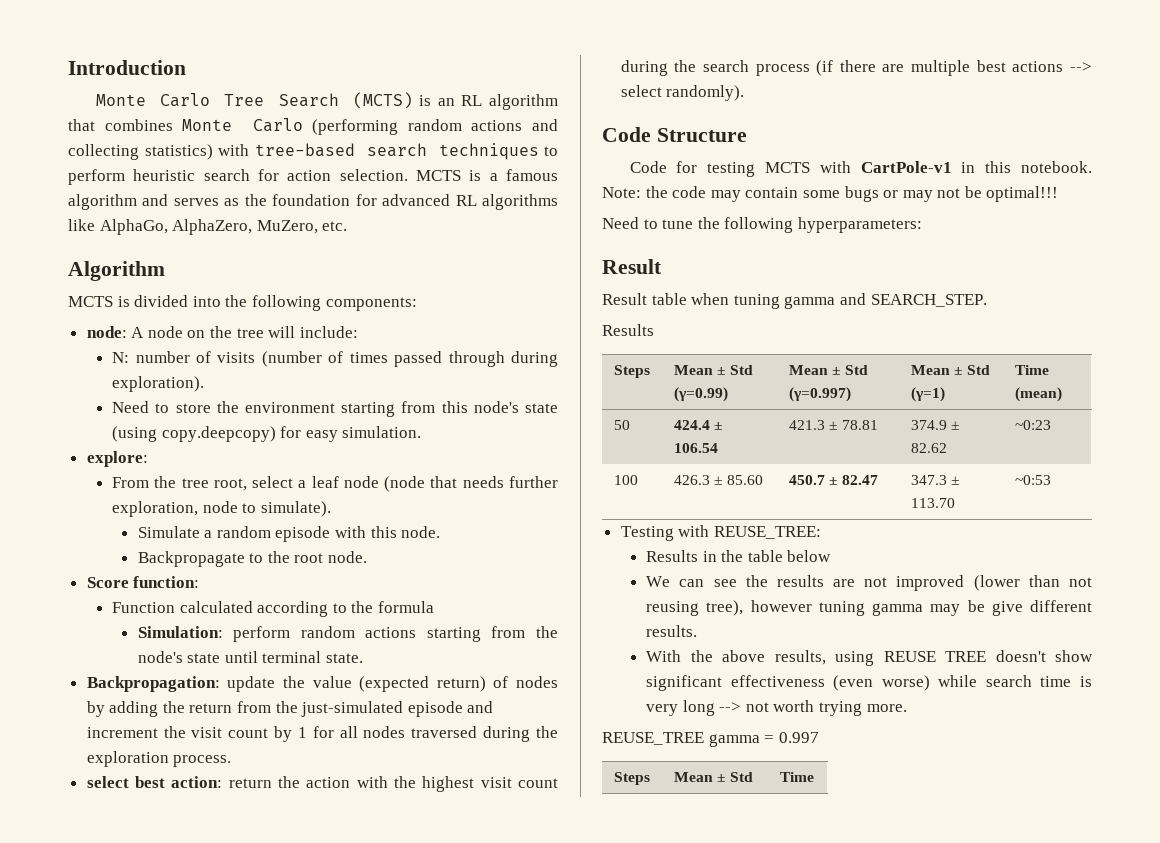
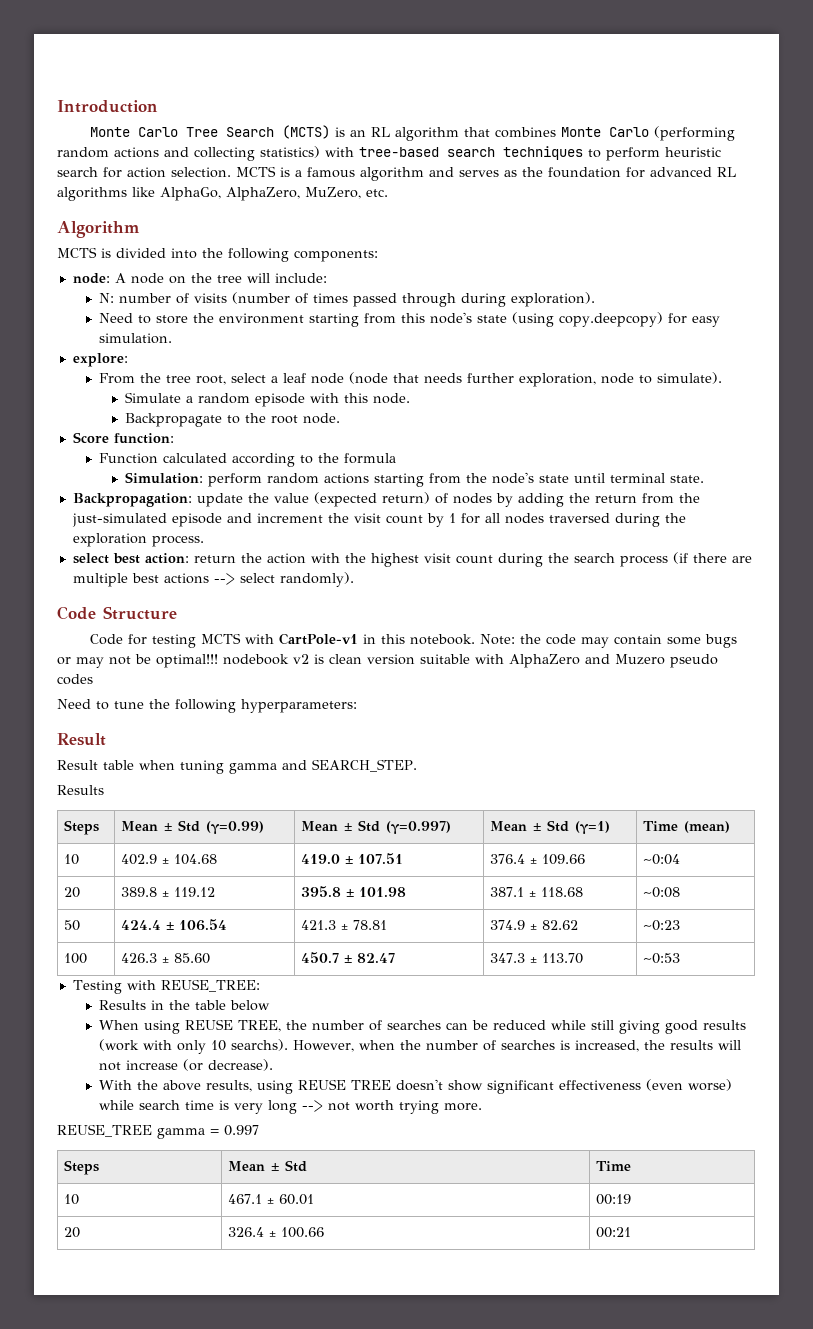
- Note: the code may contain some bugs or may not be optimal!!!
+ Note: the code may contain some bugs or may not be optimal!!! nodebook v2 is clean version suitable with AlphaZero and Muzero pseudo codes
+ 10 | 402.9 ± 104.68 | 419.0 ± 107.51 | 376.4 ± 109.66 | ~0:04
+ 20 | 389.8 ± 119.12 | 395.8 ± 101.98 | 387.1 ± 118.68 | ~0:08
- We can see the results are not improved (lower than not reusing tree), however tuning gamma may be give different results.
+ When using REUSE TREE, the number of searches can be reduced while still giving good results (work with only 10 searchs). However, when the number of searches is increased, the results will not increase (or decrease).
+ 10 | 467.1 ± 60.01 | 00:19
+ 20 | 326.4 ± 100.66 | 00:21

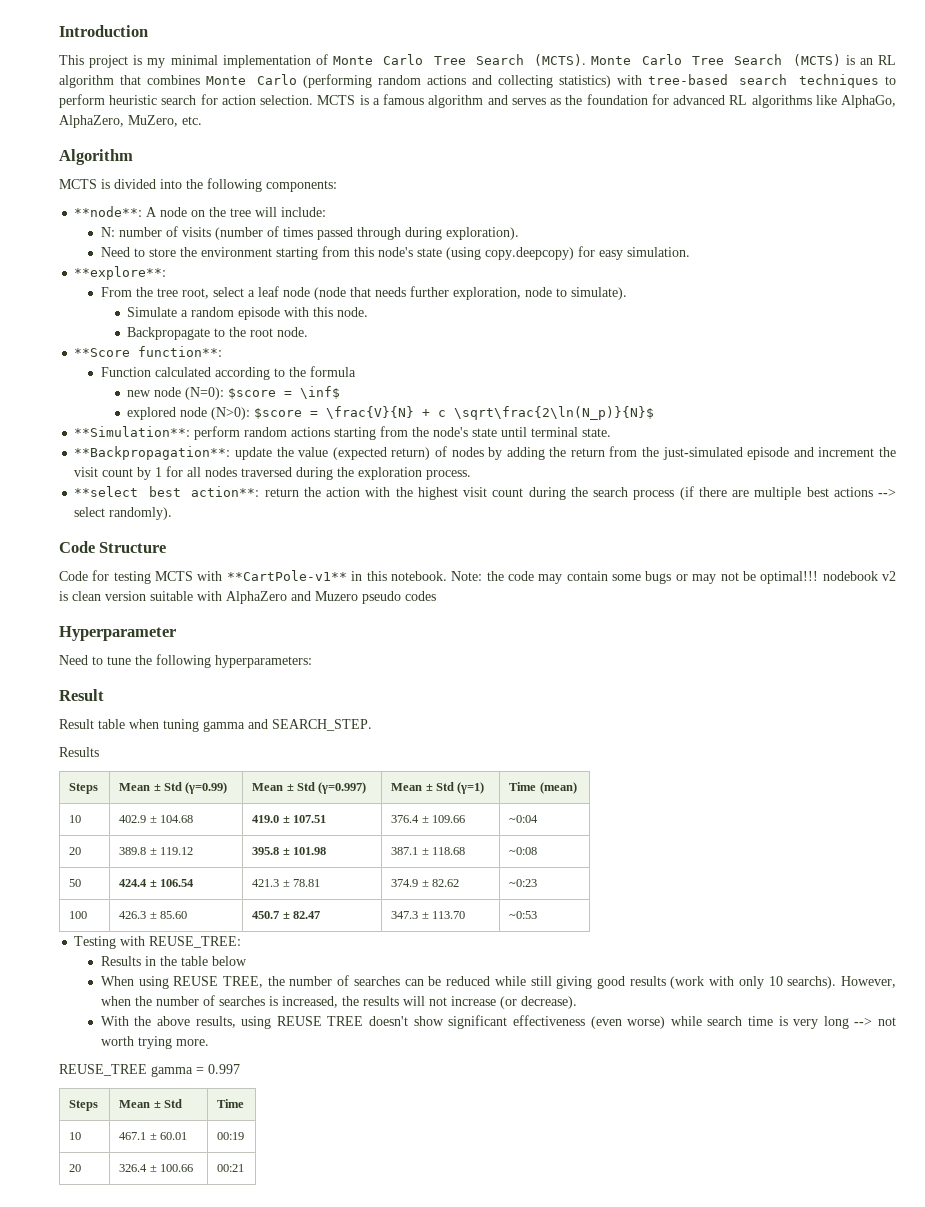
+ This project is my minimal implementation of Monte Carlo Tree Search (MCTS).
- node: A node on the tree will include:
+ **node**: A node on the tree will include:
- explore:
+ **explore**:
- Score function:
+ **Score function**:
- Simulation: perform random actions starting from the node's state until terminal state.
+ new node (N=0): $score = \inf$
+ explored node (N>0): $score = \frac{V}{N} + c \sqrt\frac{2\ln(N_p)}{N}$
+ **Simulation**: perform random actions starting from the node's state until terminal state.
- Backpropagation: update the value (expected return) of nodes by adding the return from the just-simulated episode and increment the visit count by 1 for all nodes traversed during the exploration process.
+ **Backpropagation**: update the value (expected return) of nodes by adding the return from the just-simulated episode and increment the visit count by 1 for all nodes traversed during the exploration process.
- select best action: return the action with the highest visit count during the search process (if there are multiple best actions --> select randomly).
+ **select best action**: return the action with the highest visit count during the search process (if there are multiple best actions --> select randomly).
- Code for testing MCTS with CartPole-v1 in this notebook.
+ Code for testing MCTS with **CartPole-v1** in this notebook.
+ Hyperparameter

